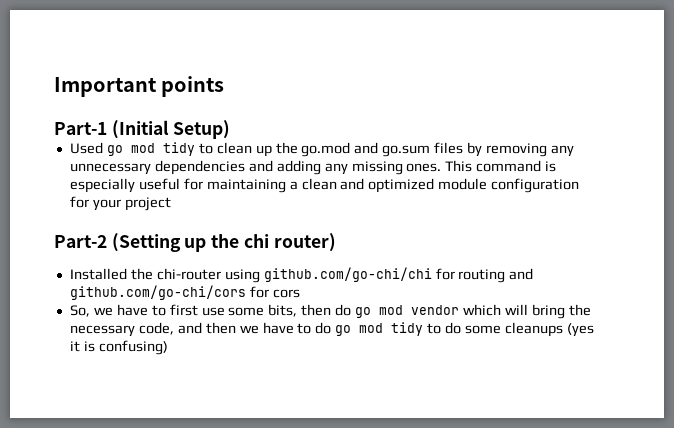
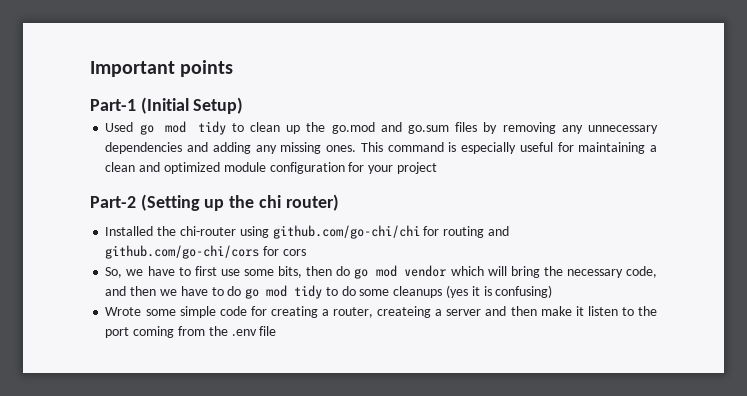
+ Wrote some simple code for creating a router, createing a server and then make it listen to the port coming from the .env file

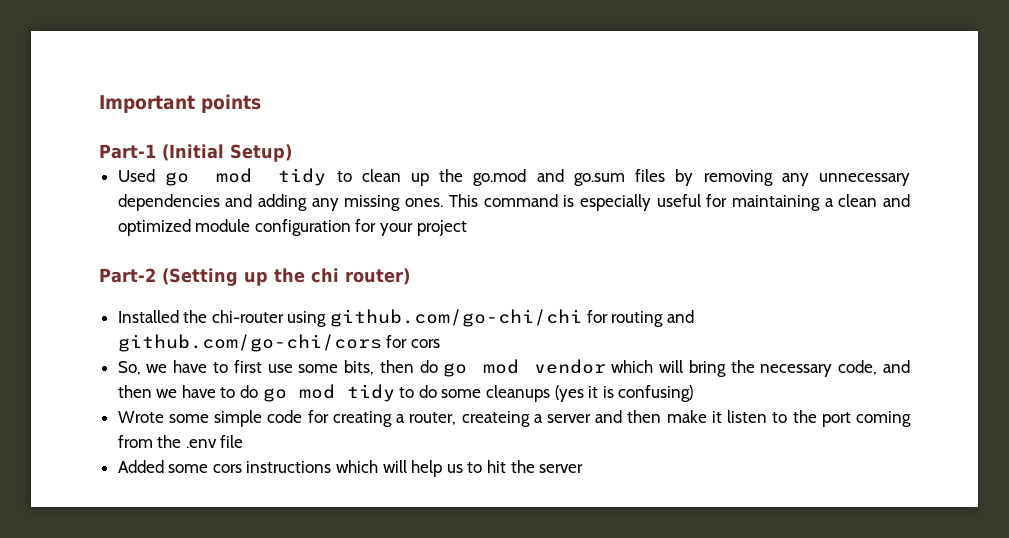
+ Added some cors instructions which will help us to hit the server

